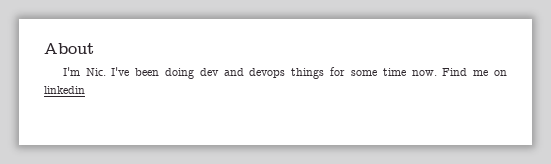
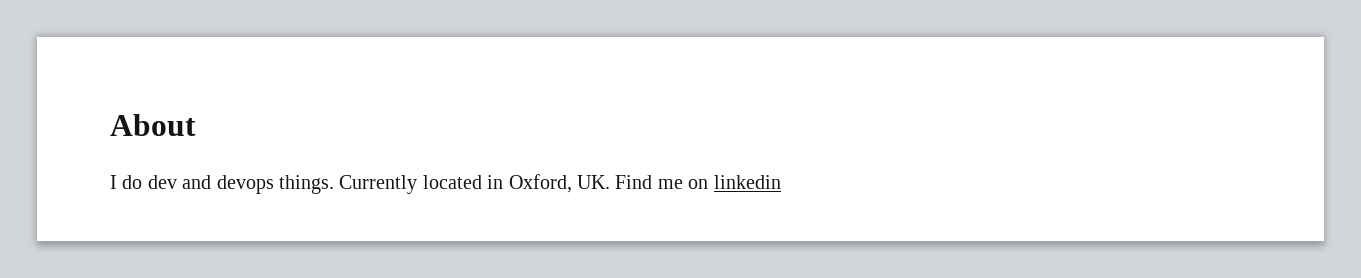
- I'm Nic. I've been doing dev and devops things for some time now. Find me on linkedin
+ I do dev and devops things. Currently located in Oxford, UK. Find me on linkedin

